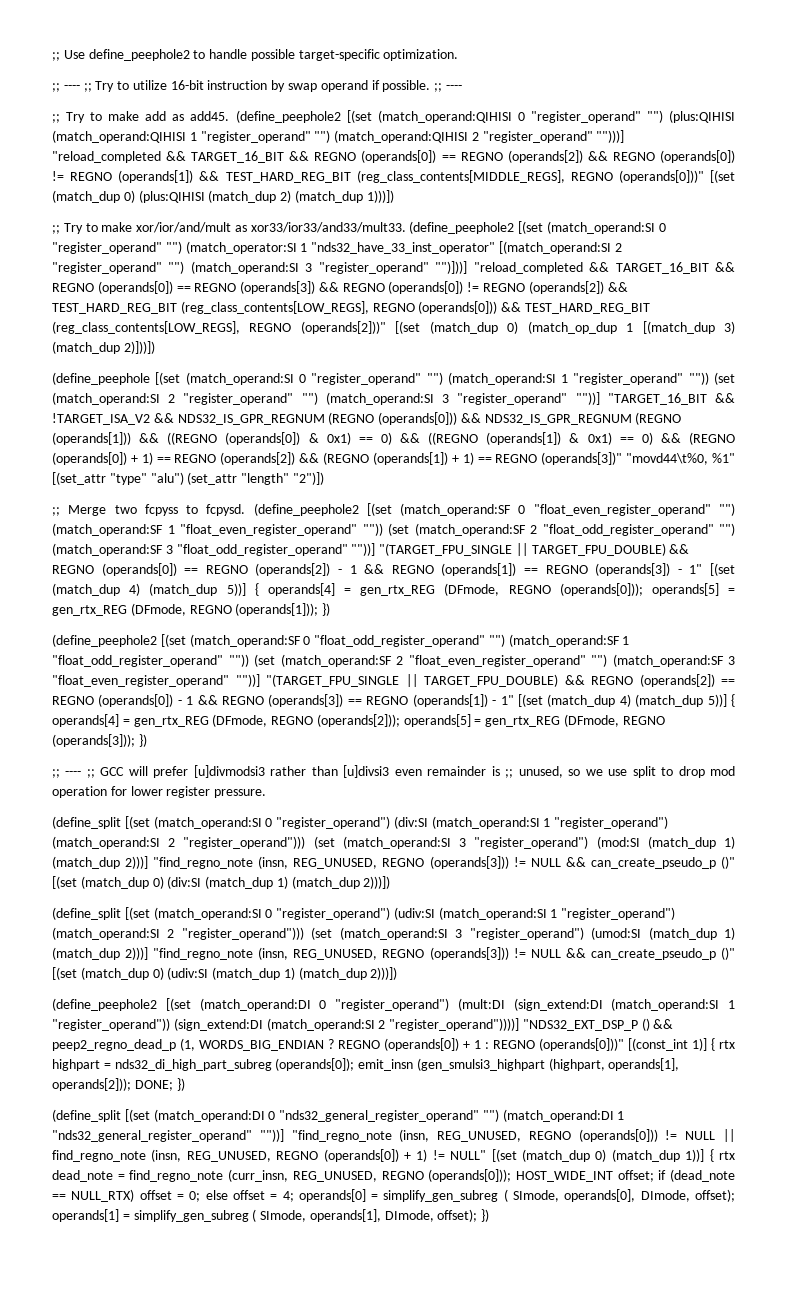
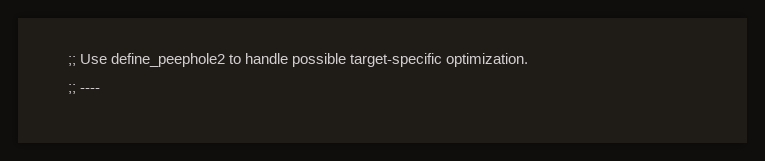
- ;; ---- ;; Try to utilize 16-bit instruction by swap operand if possible. ;; ----
- ;; Try to make add as add45. (define_peephole2 [(set (match_operand:QIHISI 0 "register_operand" "") (plus:QIHISI (match_operand:QIHISI 1 "register_operand" "") (match_operand:QIHISI 2 "register_operand" "")))] "reload_completed && TARGET_16_BIT && REGNO (operands[0]) == REGNO (operands[2]) && REGNO (operands[0]) != REGNO (operands[1]) && TEST_HARD_REG_BIT (reg_class_contents[MIDDLE_REGS], REGNO (operands[0]))" [(set (match_dup 0) (plus:QIHISI (match_dup 2) (match_dup 1)))])
- ;; Try to make xor/ior/and/mult as xor33/ior33/and33/mult33. (define_peephole2 [(set (match_operand:SI 0 "register_operand" "") (match_operator:SI 1 "nds32_have_33_inst_operator" [(match_operand:SI 2 "register_operand" "") (match_operand:SI 3 "register_operand" "")]))] "reload_completed && TARGET_16_BIT && REGNO (operands[0]) == REGNO (operands[3]) && REGNO (operands[0]) != REGNO (operands[2]) && TEST_HARD_REG_BIT (reg_class_contents[LOW_REGS], REGNO (operands[0])) && TEST_HARD_REG_BIT (reg_class_contents[LOW_REGS], REGNO (operands[2]))" [(set (match_dup 0) (match_op_dup 1 [(match_dup 3) (match_dup 2)]))])
- (define_peephole [(set (match_operand:SI 0 "register_operand" "") (match_operand:SI 1 "register_operand" "")) (set (match_operand:SI 2 "register_operand" "") (match_operand:SI 3 "register_operand" ""))] "TARGET_16_BIT && !TARGET_ISA_V2 && NDS32_IS_GPR_REGNUM (REGNO (operands[0])) && NDS32_IS_GPR_REGNUM (REGNO (operands[1])) && ((REGNO (operands[0]) & 0x1) == 0) && ((REGNO (operands[1]) & 0x1) == 0) && (REGNO (operands[0]) + 1) == REGNO (operands[2]) && (REGNO (operands[1]) + 1) == REGNO (operands[3])" "movd44\t%0, %1" [(set_attr "type" "alu") (set_attr "length" "2")])
- ;; Merge two fcpyss to fcpysd. (define_peephole2 [(set (match_operand:SF 0 "float_even_register_operand" "") (match_operand:SF 1 "float_even_register_operand" "")) (set (match_operand:SF 2 "float_odd_register_operand" "") (match_operand:SF 3 "float_odd_register_operand" ""))] "(TARGET_FPU_SINGLE || TARGET_FPU_DOUBLE) && REGNO (operands[0]) == REGNO (operands[2]) - 1 && REGNO (operands[1]) == REGNO (operands[3]) - 1" [(set (match_dup 4) (match_dup 5))] { operands[4] = gen_rtx_REG (DFmode, REGNO (operands[0])); operands[5] = gen_rtx_REG (DFmode, REGNO (operands[1])); })
- (define_peephole2 [(set (match_operand:SF 0 "float_odd_register_operand" "") (match_operand:SF 1 "float_odd_register_operand" "")) (set (match_operand:SF 2 "float_even_register_operand" "") (match_operand:SF 3 "float_even_register_operand" ""))] "(TARGET_FPU_SINGLE || TARGET_FPU_DOUBLE) && REGNO (operands[2]) == REGNO (operands[0]) - 1 && REGNO (operands[3]) == REGNO (operands[1]) - 1" [(set (match_dup 4) (match_dup 5))] { operands[4] = gen_rtx_REG (DFmode, REGNO (operands[2])); operands[5] = gen_rtx_REG (DFmode, REGNO (operands[3])); })
- ;; ---- ;; GCC will prefer [u]divmodsi3 rather than [u]divsi3 even remainder is ;; unused, so we use split to drop mod operation for lower register pressure.
- (define_split [(set (match_operand:SI 0 "register_operand") (div:SI (match_operand:SI 1 "register_operand") (match_operand:SI 2 "register_operand"))) (set (match_operand:SI 3 "register_operand") (mod:SI (match_dup 1) (match_dup 2)))] "find_regno_note (insn, REG_UNUSED, REGNO (operands[3])) != NULL && can_create_pseudo_p ()" [(set (match_dup 0) (div:SI (match_dup 1) (match_dup 2)))])
- (define_split [(set (match_operand:SI 0 "register_operand") (udiv:SI (match_operand:SI 1 "register_operand") (match_operand:SI 2 "register_operand"))) (set (match_operand:SI 3 "register_operand") (umod:SI (match_dup 1) (match_dup 2)))] "find_regno_note (insn, REG_UNUSED, REGNO (operands[3])) != NULL && can_create_pseudo_p ()" [(set (match_dup 0) (udiv:SI (match_dup 1) (match_dup 2)))])
- (define_peephole2 [(set (match_operand:DI 0 "register_operand") (mult:DI (sign_extend:DI (match_operand:SI 1 "register_operand")) (sign_extend:DI (match_operand:SI 2 "register_operand"))))] "NDS32_EXT_DSP_P () && peep2_regno_dead_p (1, WORDS_BIG_ENDIAN ? REGNO (operands[0]) + 1 : REGNO (operands[0]))" [(const_int 1)] { rtx highpart = nds32_di_high_part_subreg (operands[0]); emit_insn (gen_smulsi3_highpart (highpart, operands[1], operands[2])); DONE; })
- (define_split [(set (match_operand:DI 0 "nds32_general_register_operand" "") (match_operand:DI 1 "nds32_general_register_operand" ""))] "find_regno_note (insn, REG_UNUSED, REGNO (operands[0])) != NULL || find_regno_note (insn, REG_UNUSED, REGNO (operands[0]) + 1) != NULL" [(set (match_dup 0) (match_dup 1))] { rtx dead_note = find_regno_note (curr_insn, REG_UNUSED, REGNO (operands[0])); HOST_WIDE_INT offset; if (dead_note == NULL_RTX) offset = 0; else offset = 4; operands[0] = simplify_gen_subreg ( SImode, operands[0], DImode, offset); operands[1] = simplify_gen_subreg ( SImode, operands[1], DImode, offset); })
+ ;; ----

